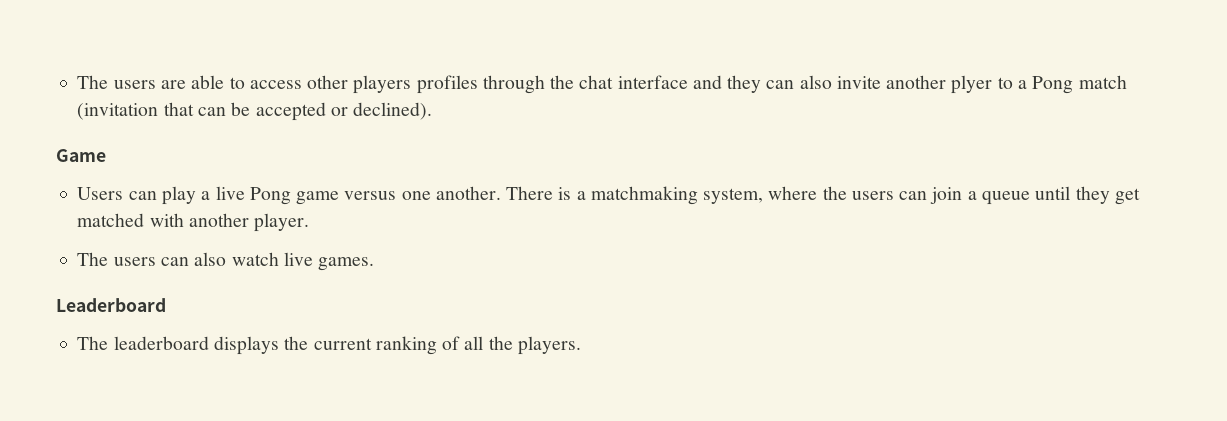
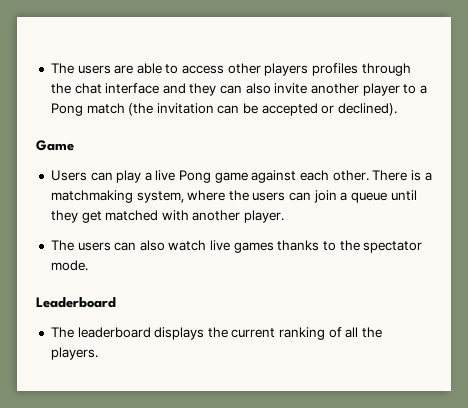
- The users are able to access other players profiles through the chat interface and they can also invite another plyer to a Pong match (invitation that can be accepted or declined).
+ The users are able to access other players profiles through the chat interface and they can also invite another player to a Pong match (the invitation can be accepted or declined).
- Users can play a live Pong game versus one another.
+ Users can play a live Pong game against each other.
- The users can also watch live games.
+ The users can also watch live games thanks to the spectator mode.

